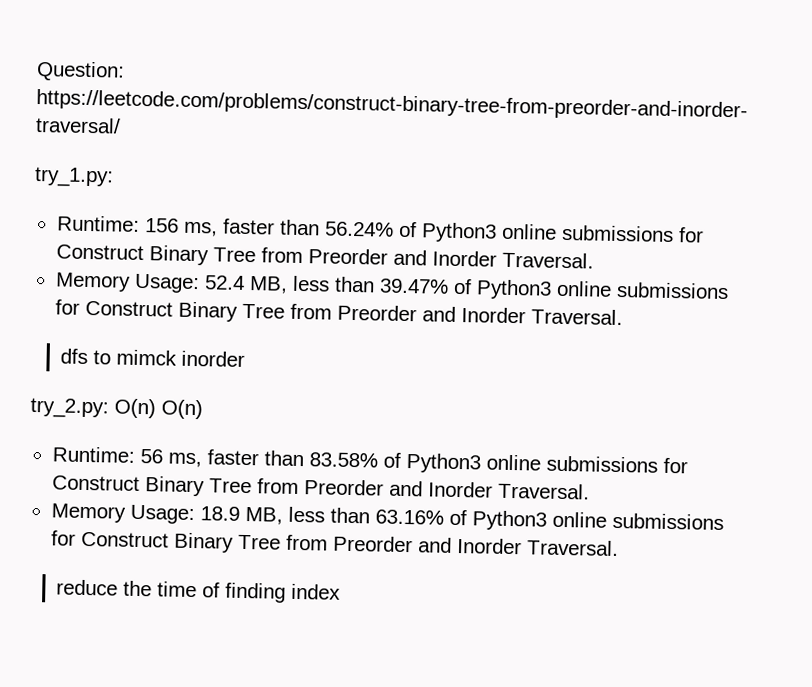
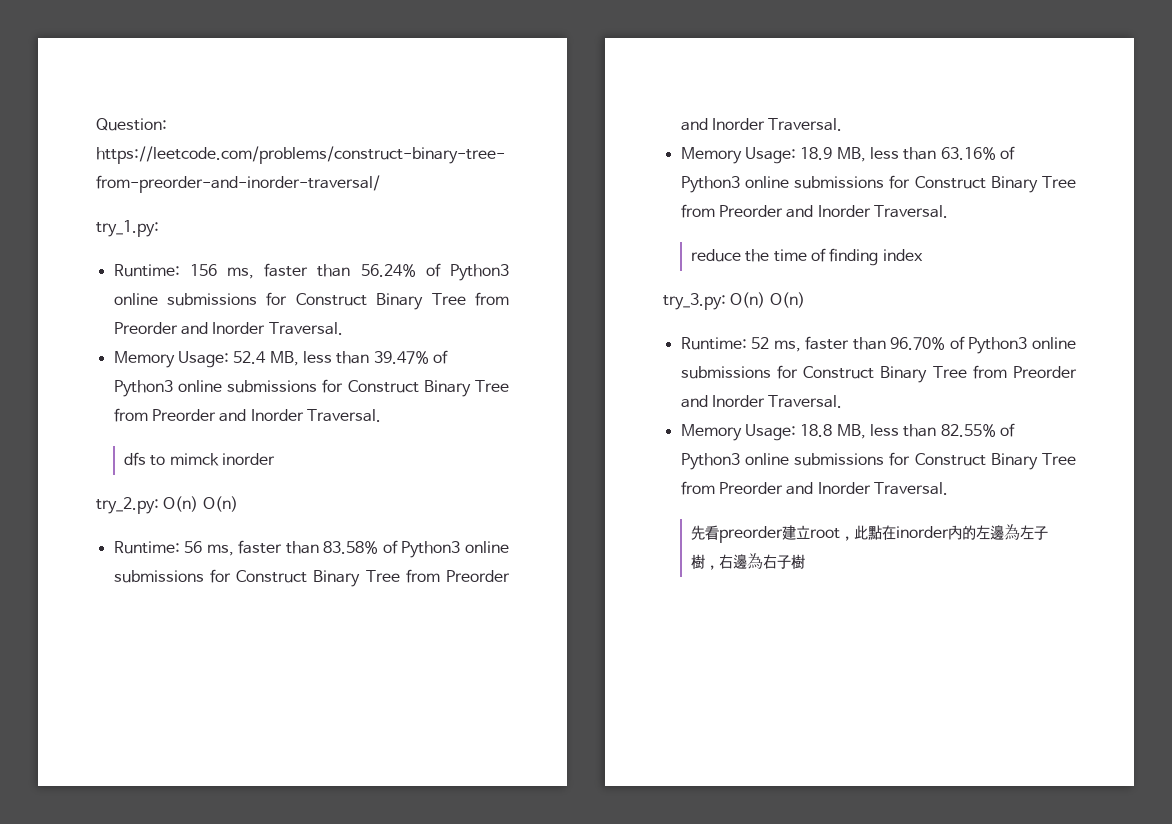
+ try_3.py: O(n) O(n)
+ Runtime: 52 ms, faster than 96.70% of Python3 online submissions for Construct Binary Tree from Preorder and Inorder Traversal.
+ Memory Usage: 18.8 MB, less than 82.55% of Python3 online submissions for Construct Binary Tree from Preorder and Inorder Traversal.
+ 先看preorder建立root，此點在inorder內的左邊為左子樹，右邊為右子樹

